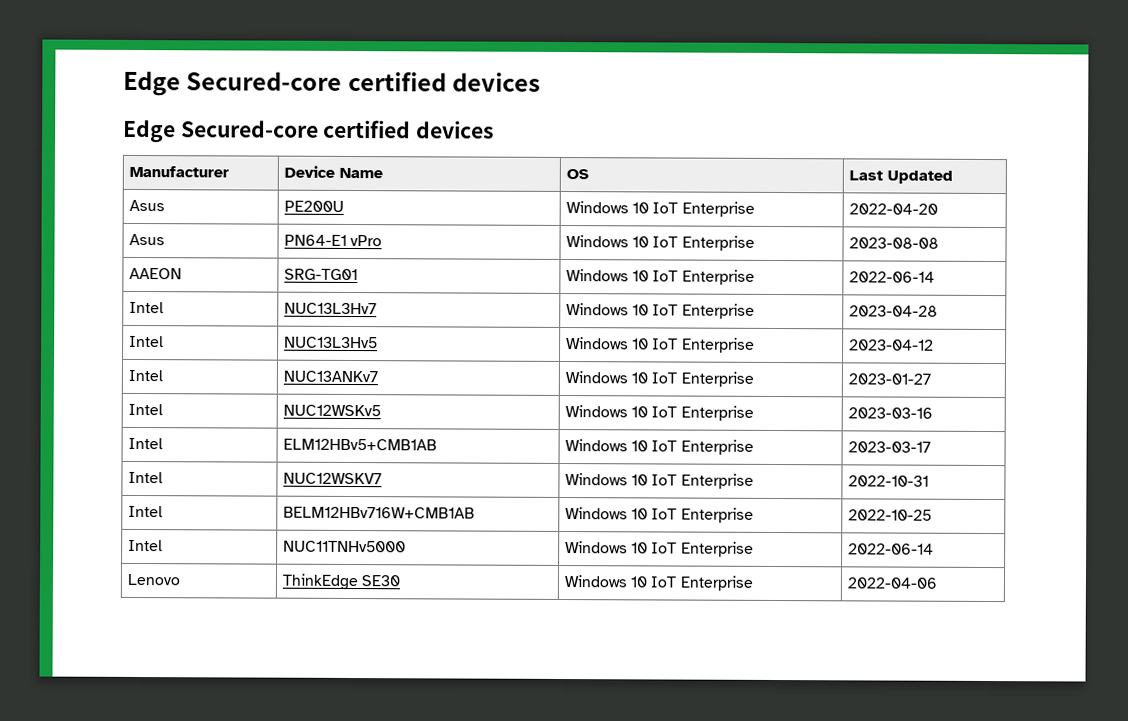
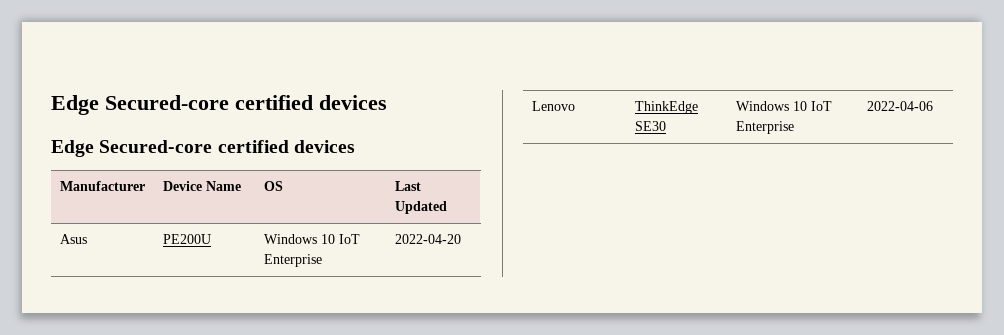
- Asus | PN64-E1 vPro | Windows 10 IoT Enterprise | 2023-08-08
- AAEON | SRG-TG01 | Windows 10 IoT Enterprise | 2022-06-14
- Intel | NUC13L3Hv7 | Windows 10 IoT Enterprise | 2023-04-28
- Intel | NUC13L3Hv5 | Windows 10 IoT Enterprise | 2023-04-12
- Intel | NUC13ANKv7 | Windows 10 IoT Enterprise | 2023-01-27
- Intel | NUC12WSKv5 | Windows 10 IoT Enterprise | 2023-03-16
- Intel | ELM12HBv5+CMB1AB | Windows 10 IoT Enterprise | 2023-03-17
- Intel | NUC12WSKV7 | Windows 10 IoT Enterprise | 2022-10-31
- Intel | BELM12HBv716W+CMB1AB | Windows 10 IoT Enterprise | 2022-10-25
- Intel | NUC11TNHv5000 | Windows 10 IoT Enterprise | 2022-06-14

